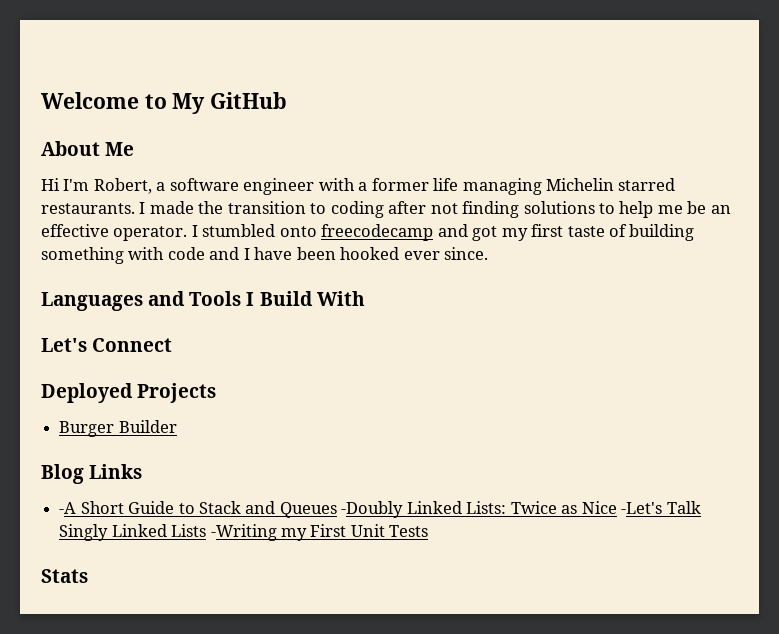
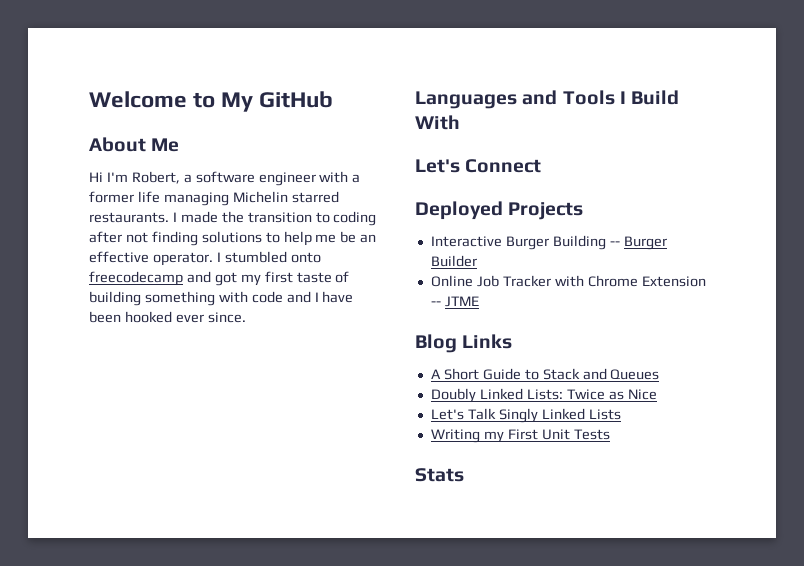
- Burger Builder
+ Interactive Burger Building -- Burger Builder
+ Online Job Tracker with Chrome Extension -- JTME
- -A Short Guide to Stack and Queues -Doubly Linked Lists: Twice as Nice -Let's Talk Singly Linked Lists -Writing my First Unit Tests
+ A Short Guide to Stack and Queues
+ Doubly Linked Lists: Twice as Nice
+ Let's Talk Singly Linked Lists
+ Writing my First Unit Tests

